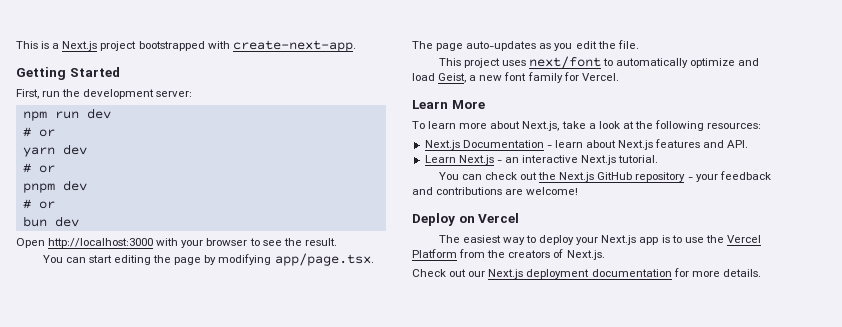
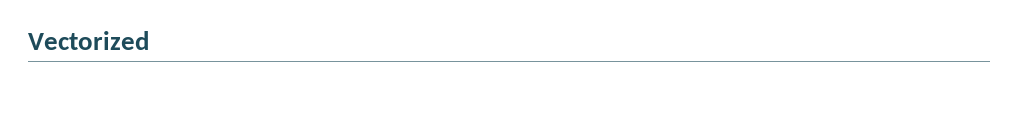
- This is a Next.js project bootstrapped with create-next-app.
- Getting Started
- First, run the development server:
- npm run dev
- # or
- yarn dev
- # or
- pnpm dev
- # or
- bun dev
- Open http://localhost:3000 with your browser to see the result.
- You can start editing the page by modifying app/page.tsx. The page auto-updates as you edit the file.
- This project uses next/font to automatically optimize and load Geist, a new font family for Vercel.
- Learn More
- To learn more about Next.js, take a look at the following resources:
- Next.js Documentation - learn about Next.js features and API.
- Learn Next.js - an interactive Next.js tutorial.
- You can check out the Next.js GitHub repository - your feedback and contributions are welcome!
- Deploy on Vercel
- The easiest way to deploy your Next.js app is to use the Vercel Platform from the creators of Next.js.
- Check out our Next.js deployment documentation for more details.
+ Vectorized

